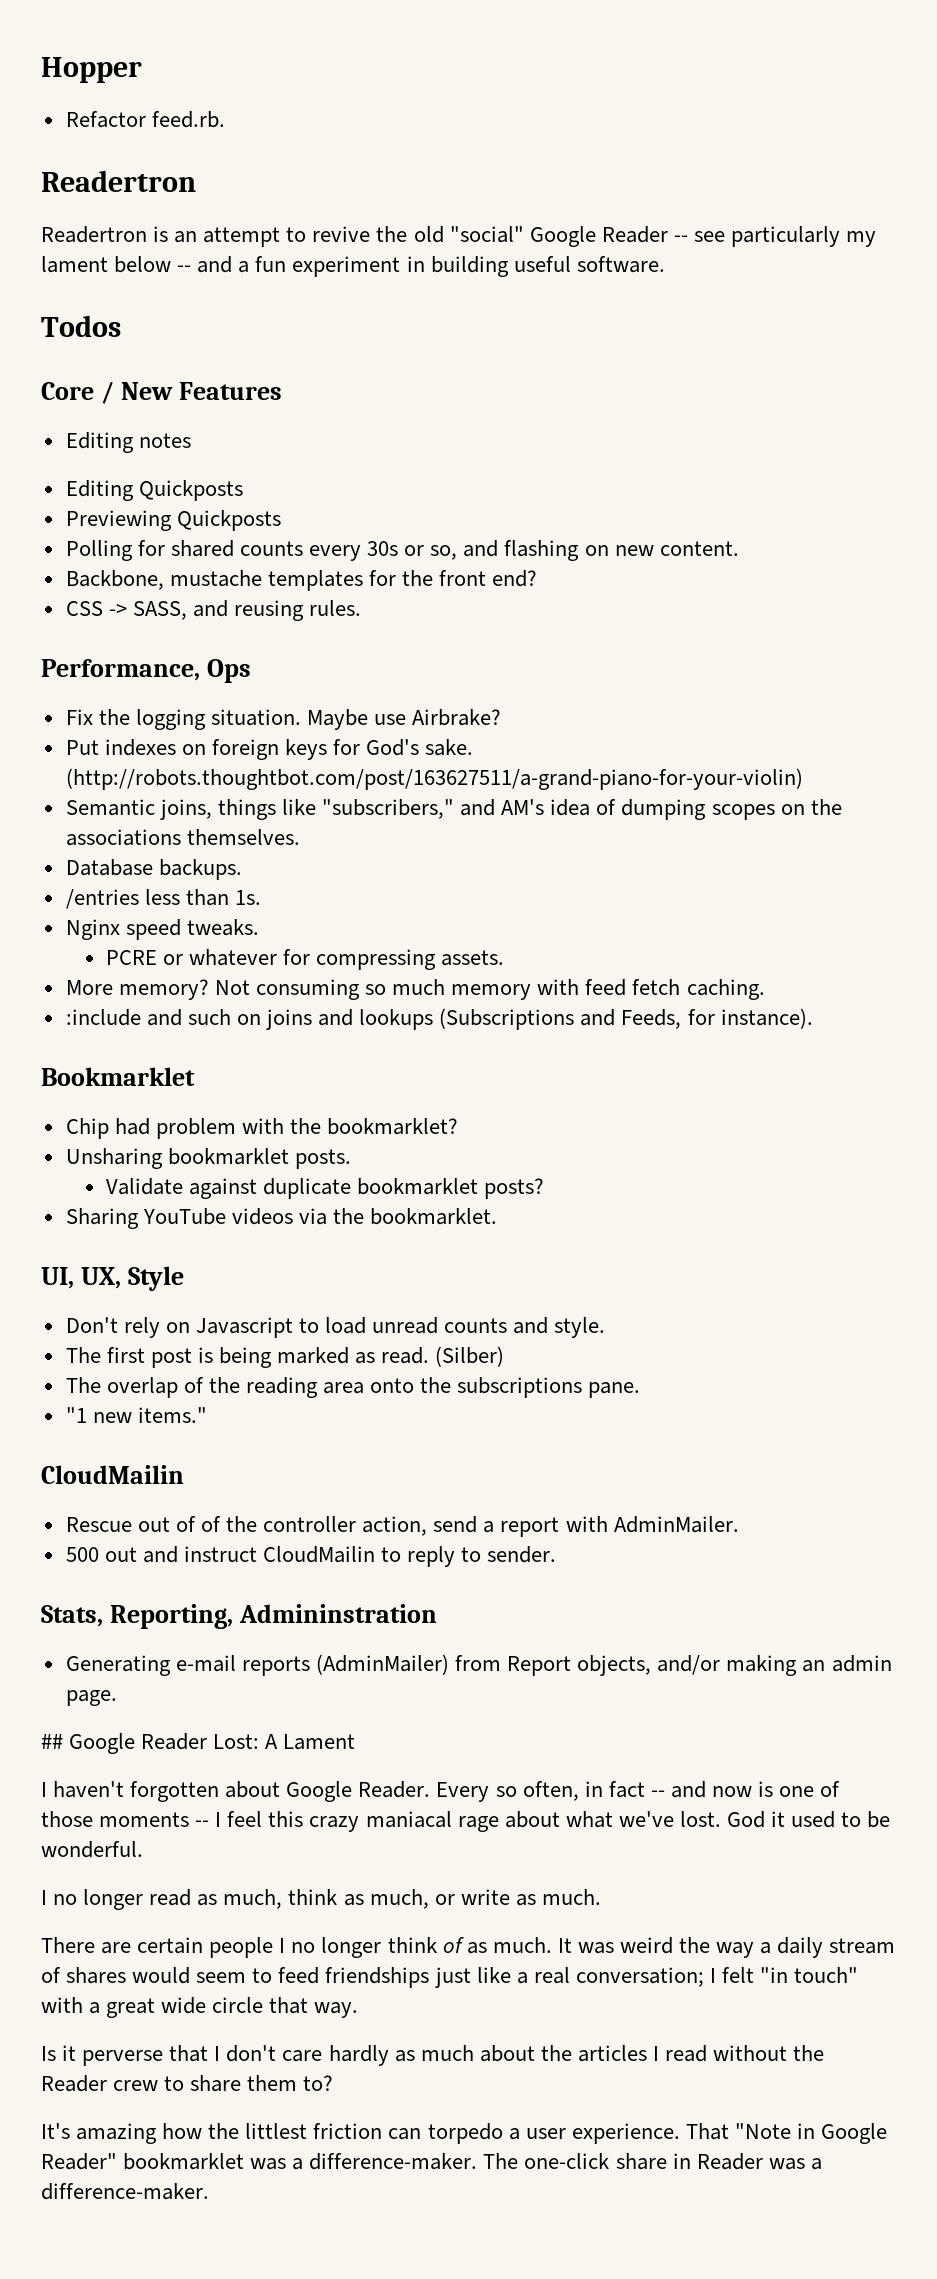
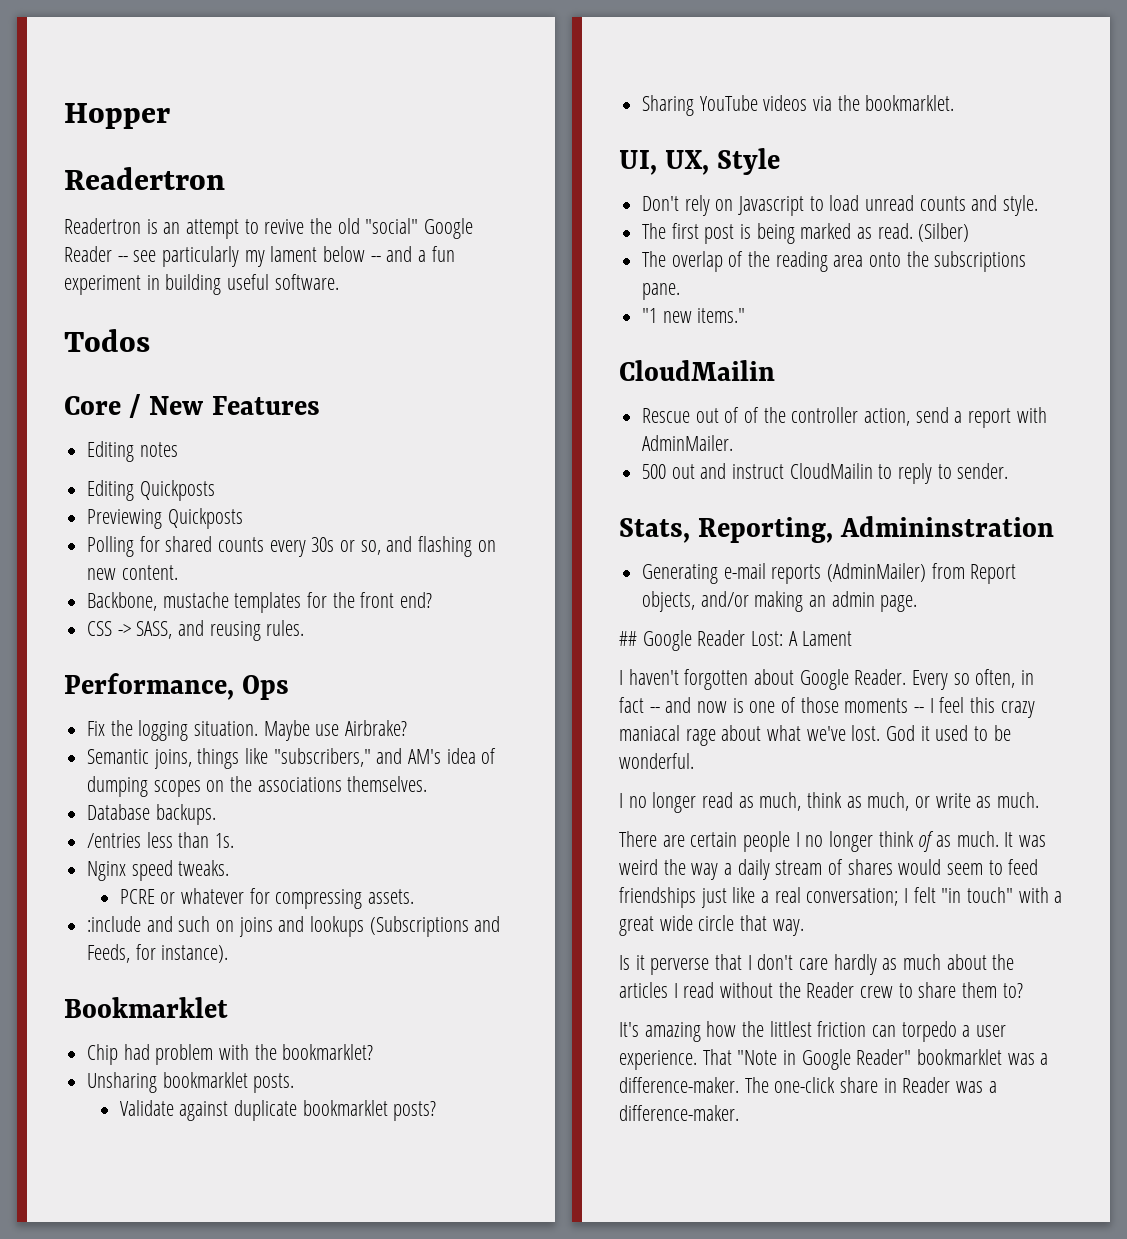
- Refactor feed.rb.
- Put indexes on foreign keys for God's sake. (http://robots.thoughtbot.com/post/163627511/a-grand-piano-for-your-violin)
- More memory? Not consuming so much memory with feed fetch caching.

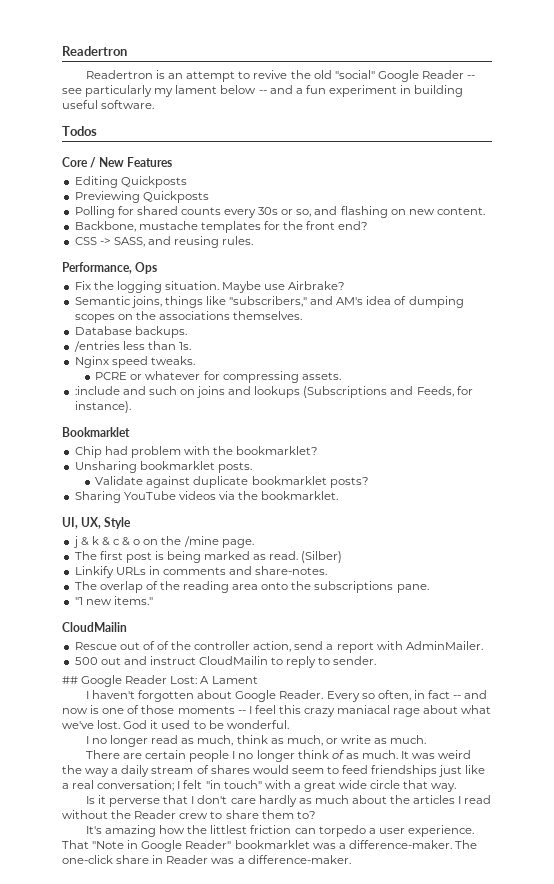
- Hopper
- Editing notes
- Don't rely on Javascript to load unread counts and style.
+ j & k & c & o on the /mine page.
+ Linkify URLs in comments and share-notes.
- Stats, Reporting, Admininstration
- Generating e-mail reports (AdminMailer) from Report objects, and/or making an admin page.

